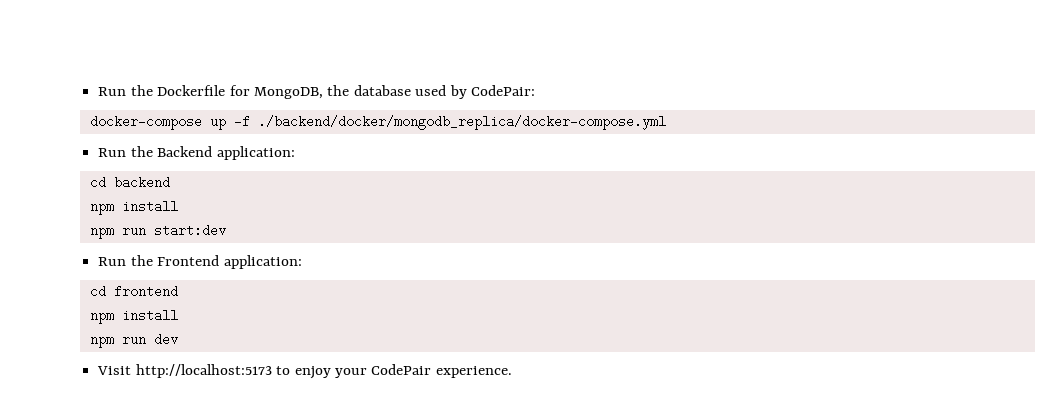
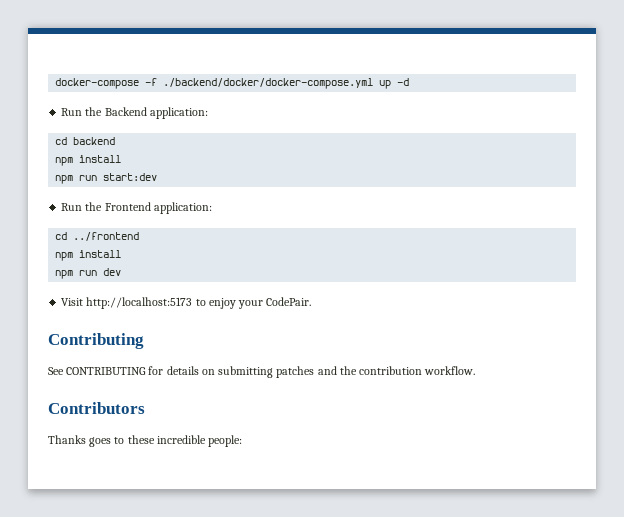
- Run the Dockerfile for MongoDB, the database used by CodePair:
- docker-compose up -f ./backend/docker/mongodb_replica/docker-compose.yml
+ docker-compose -f ./backend/docker/docker-compose.yml up -d
- cd frontend
+ cd ../frontend
- Visit http://localhost:5173 to enjoy your CodePair experience.
+ Visit http://localhost:5173 to enjoy your CodePair.
+ Contributing
+ See CONTRIBUTING for details on submitting patches and the contribution workflow.
+ Contributors
+ Thanks goes to these incredible people:

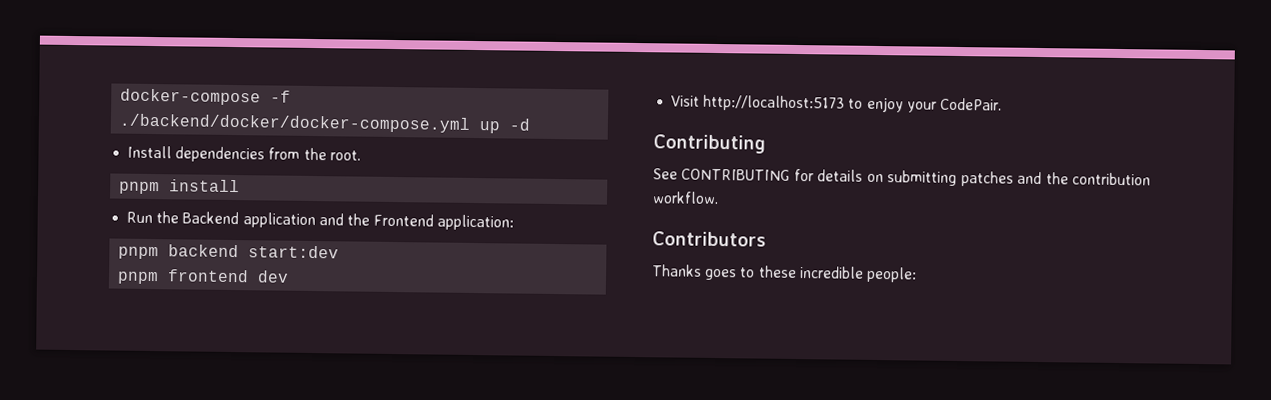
- Run the Backend application:
- cd backend
- npm install
- npm run start:dev
- Run the Frontend application:
- cd ../frontend
- npm install
- npm run dev
+ Install dependencies from the root.
+ pnpm install
+ Run the Backend application and the Frontend application:
+ pnpm backend start:dev
+ pnpm frontend dev

